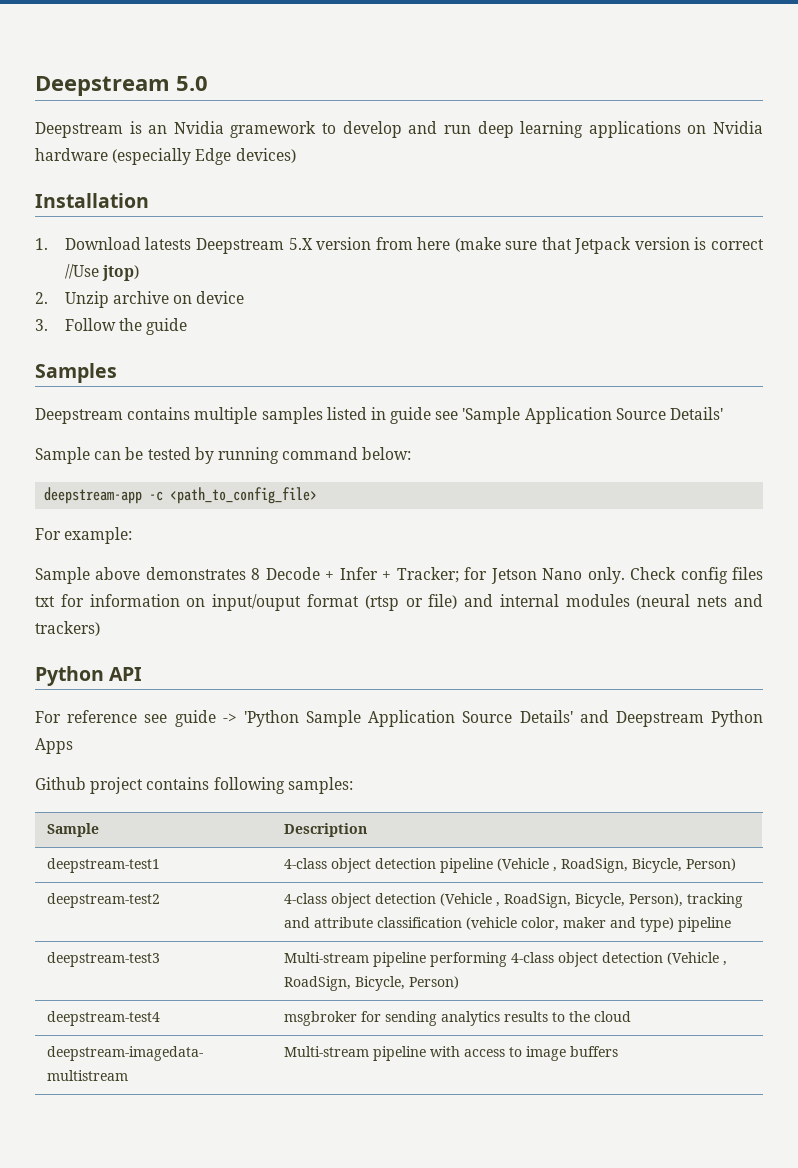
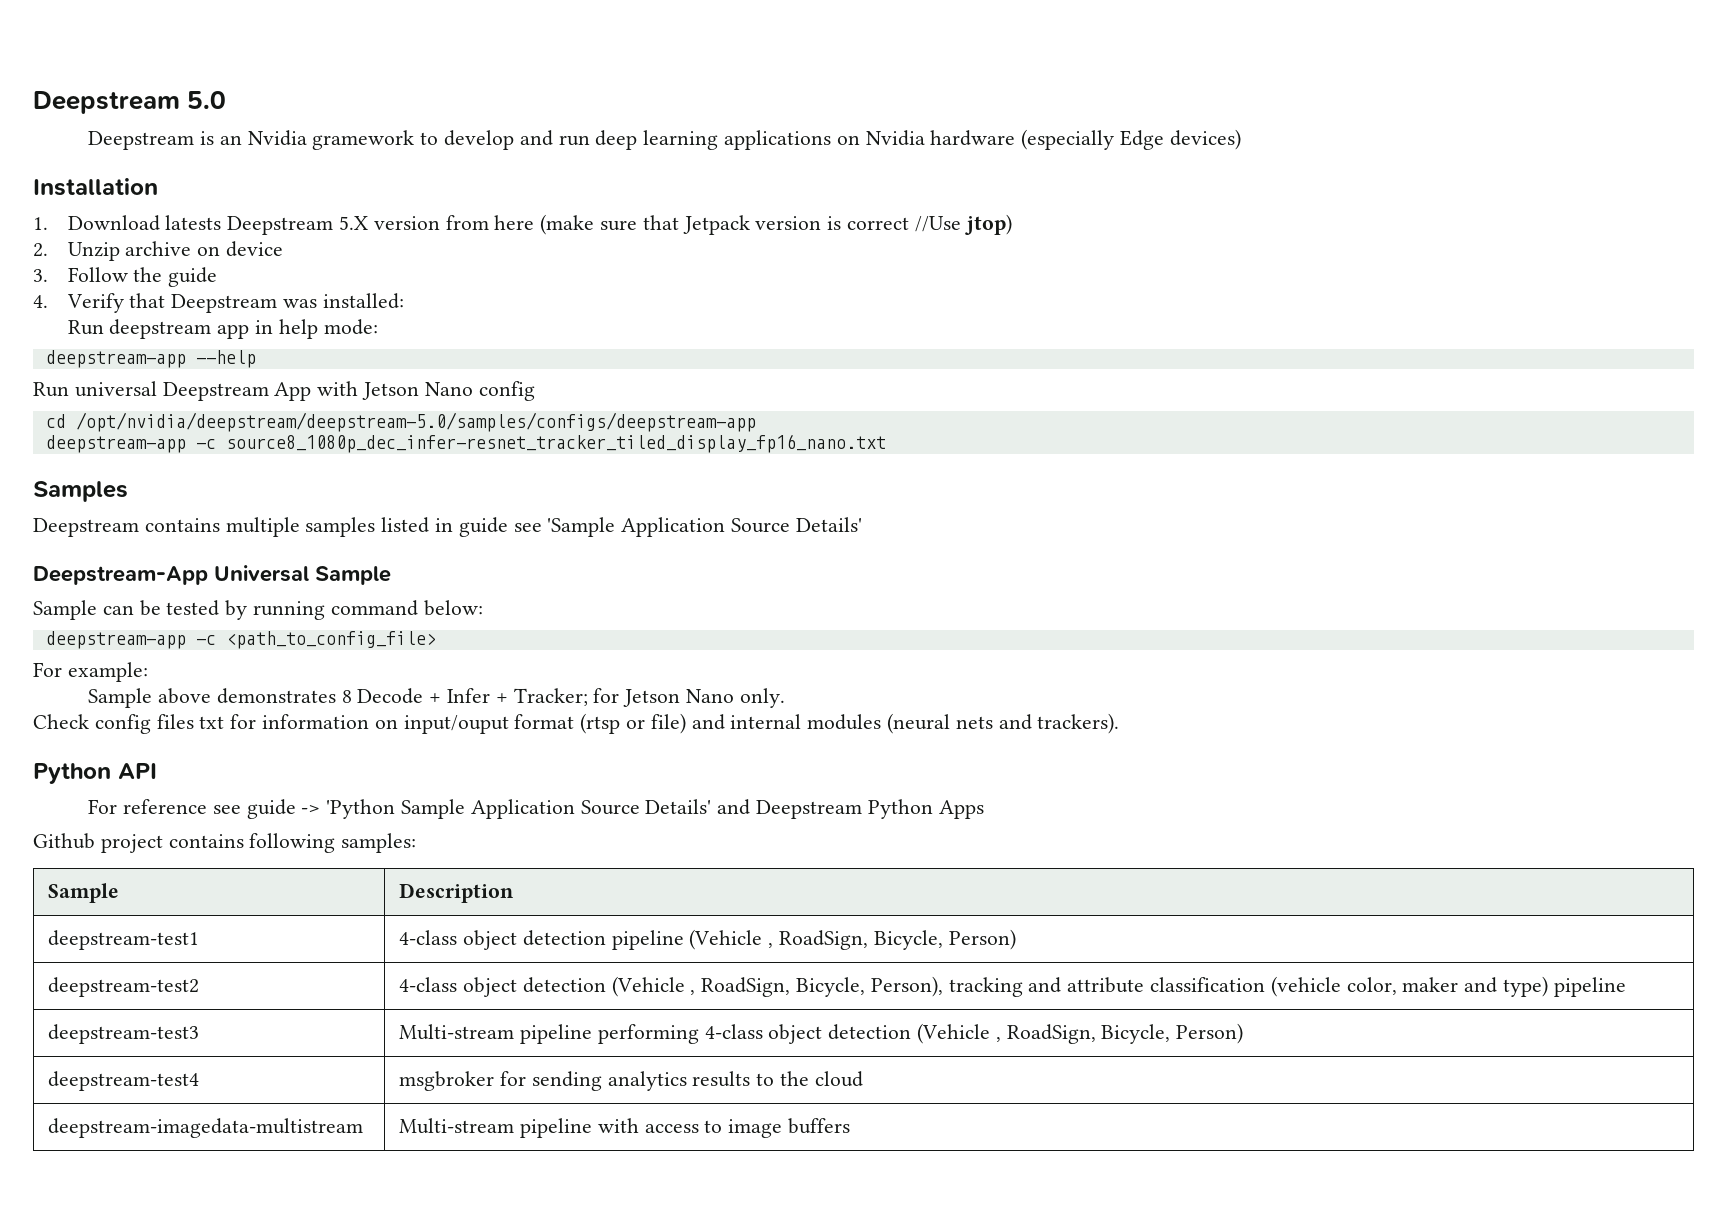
+ 4. Verify that Deepstream was installed:
+ Run deepstream app in help mode:
+ deepstream-app --help
+ Run universal Deepstream App with Jetson Nano config
+ cd /opt/nvidia/deepstream/deepstream-5.0/samples/configs/deepstream-app
+ deepstream-app -c source8_1080p_dec_infer-resnet_tracker_tiled_display_fp16_nano.txt
+ Deepstream-App Universal Sample
- Sample above demonstrates 8 Decode + Infer + Tracker; for Jetson Nano only. Check config files txt for information on input/ouput format (rtsp or file) and internal modules (neural nets and trackers)
+ Sample above demonstrates 8 Decode + Infer + Tracker; for Jetson Nano only.
+ Check config files txt for information on input/ouput format (rtsp or file) and internal modules (neural nets and trackers).

